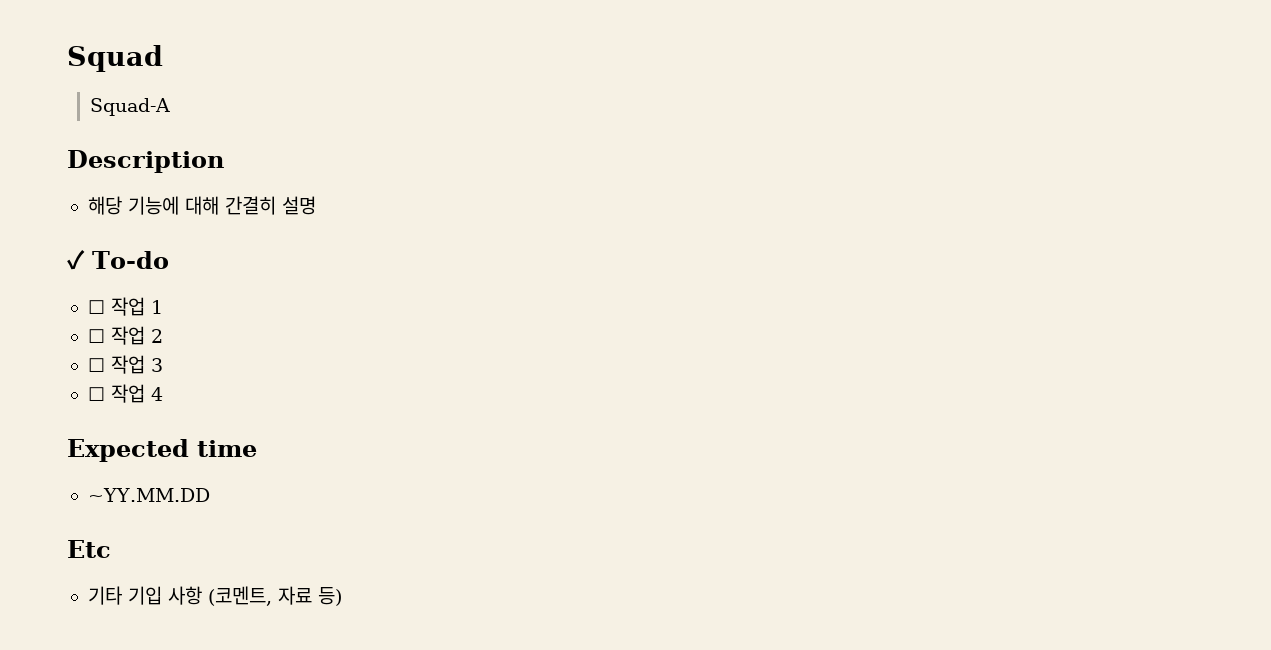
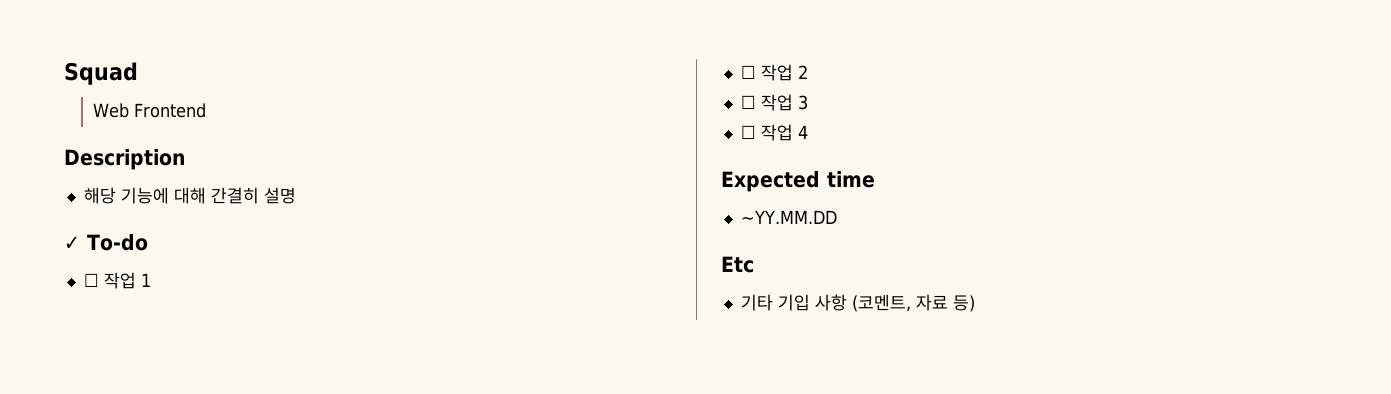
- Squad-A
+ Web Frontend

